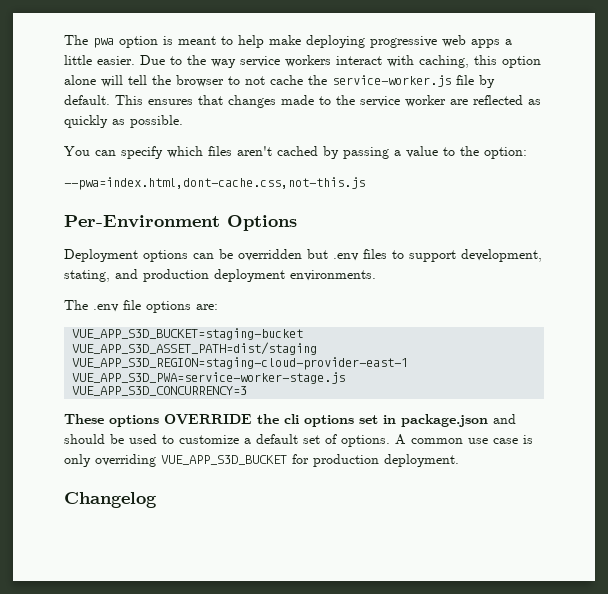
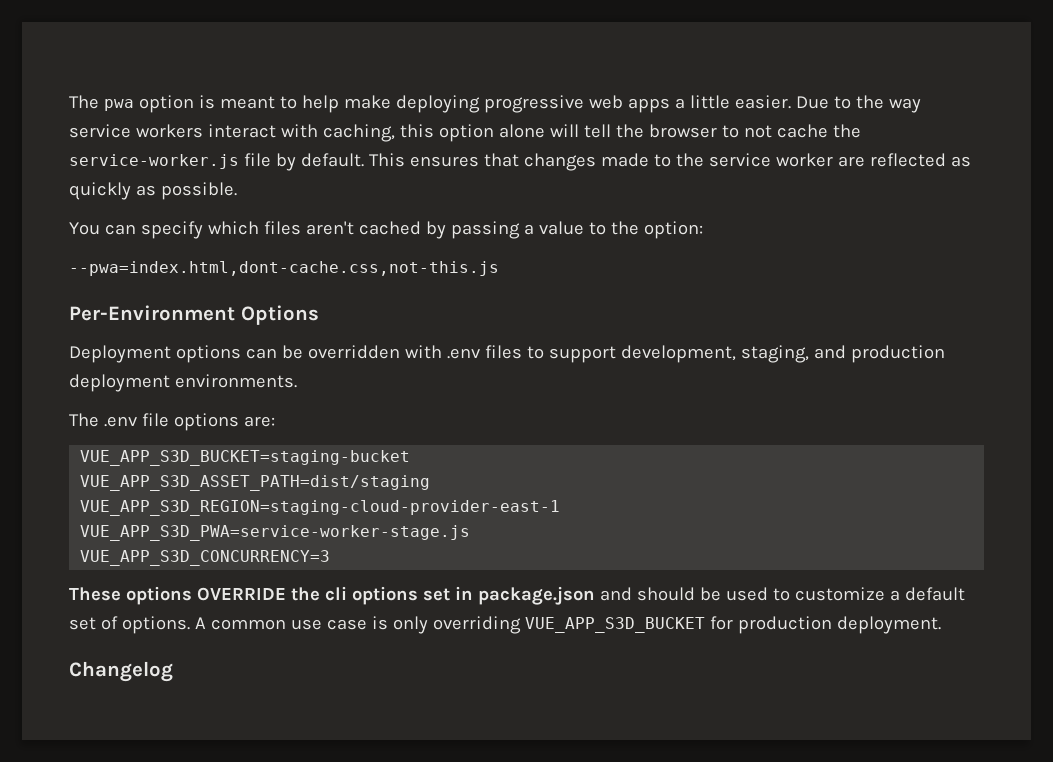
- Deployment options can be overridden but .env files to support development, stating, and production deployment environments.
+ Deployment options can be overridden with .env files to support development, staging, and production deployment environments.

